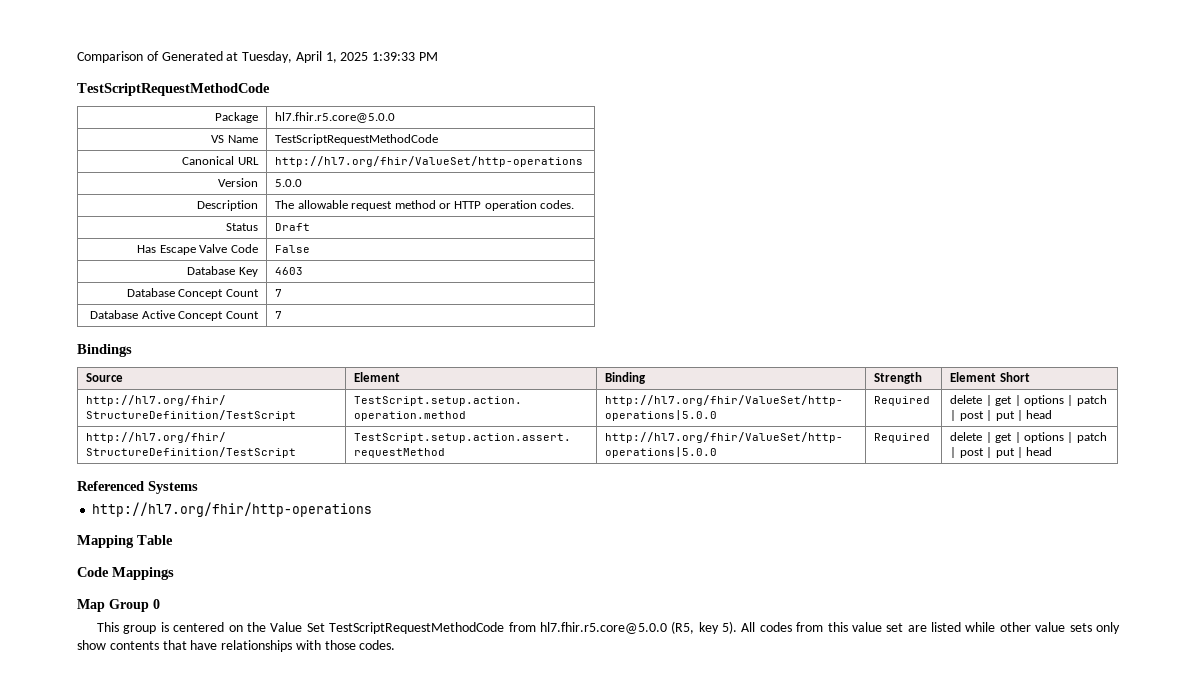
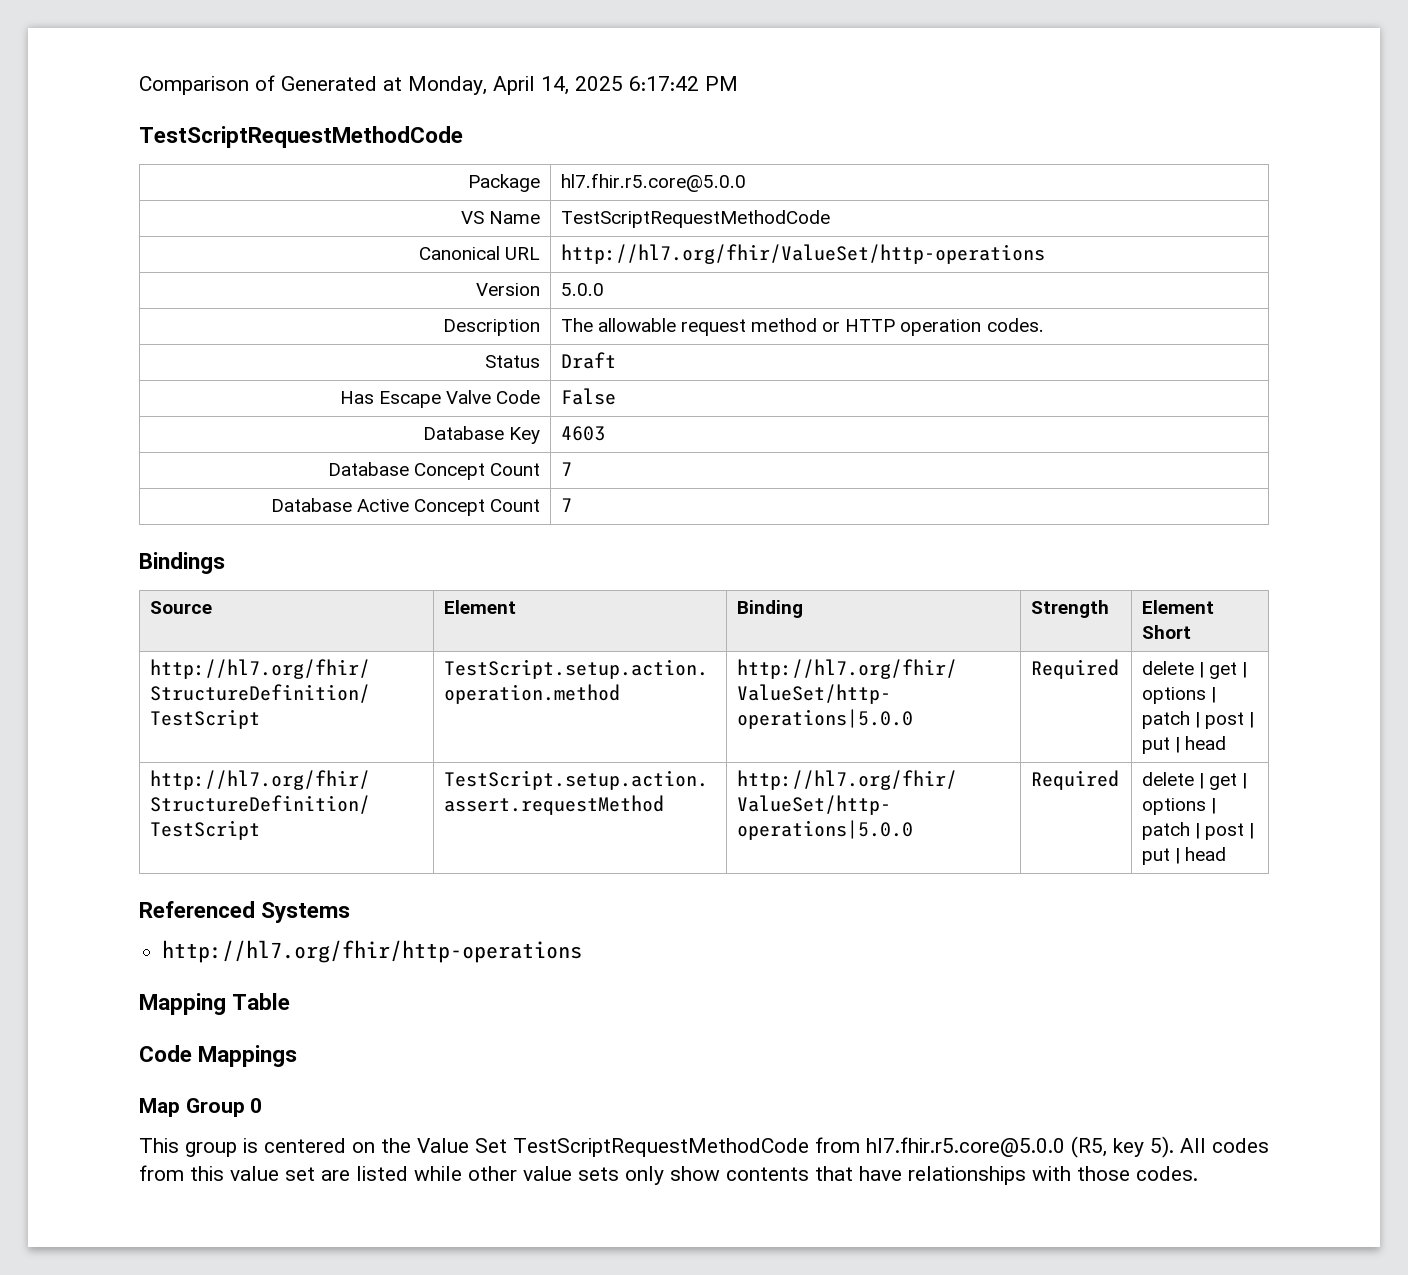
- Comparison of Generated at Tuesday, April 1, 2025 1:39:33 PM
+ Comparison of Generated at Monday, April 14, 2025 6:17:42 PM

